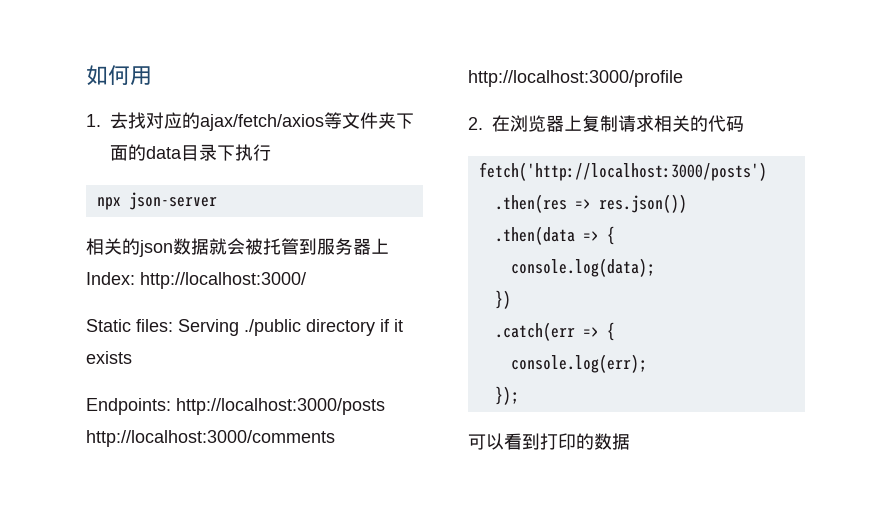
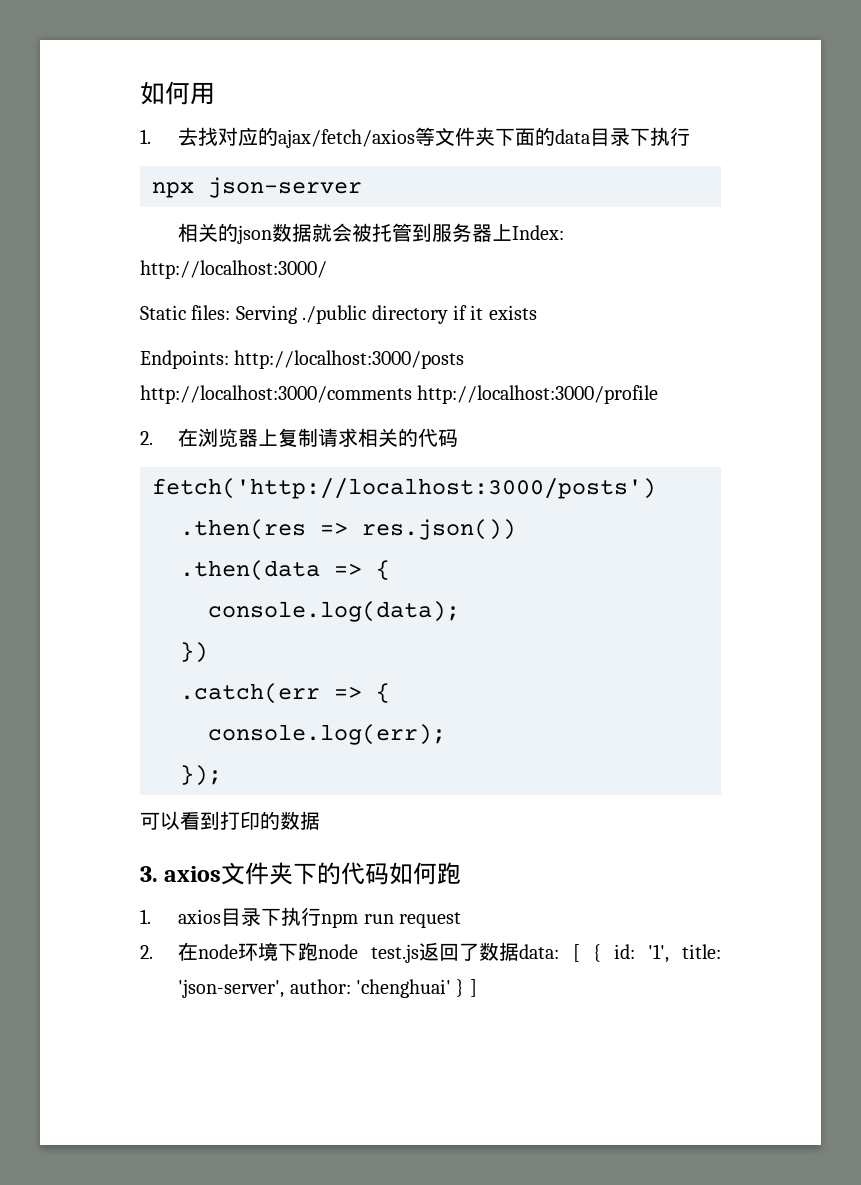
+ 3. axios文件夹下的代码如何跑
+ 1. axios目录下执行npm run request
+ 2.在node环境下跑node test.js返回了数据data: [ { id: '1', title: 'json-server', author: 'chenghuai' } ]

